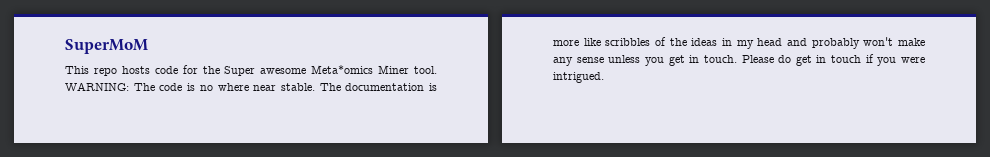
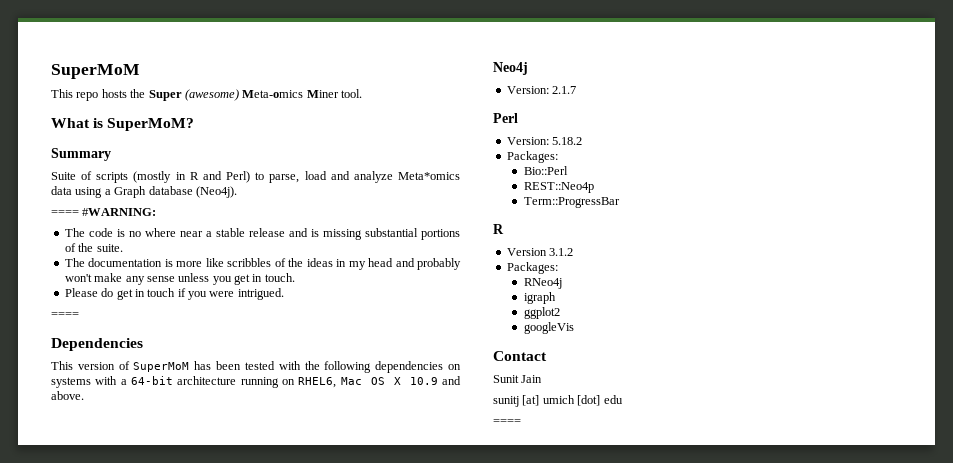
- This repo hosts code for the Super awesome Meta*omics Miner tool. WARNING: The code is no where near stable. The documentation is more like scribbles of the ideas in my head and probably won't make any sense unless you get in touch. Please do get in touch if you were intrigued.
+ This repo hosts the Super (awesome) Meta-omics Miner tool.
+ What is SuperMoM?
+ Summary
+ Suite of scripts (mostly in R and Perl) to parse, load and analyze Meta*omics data using a Graph database (Neo4j).
+ ==== #WARNING:
+ The code is no where near a stable release and is missing substantial portions of the suite.
+ The documentation is more like scribbles of the ideas in my head and probably won't make any sense unless you get in touch.
+ Please do get in touch if you were intrigued.
+ ====
+ Dependencies
+ This version of SuperMoM has been tested with the following dependencies on systems with a 64-bit architecture running on RHEL6, Mac OS X 10.9 and above.
+ Neo4j
+ Version: 2.1.7
+ Perl
+ Version: 5.18.2
+ Packages:
+ Bio::Perl
+ REST::Neo4p
+ Term::ProgressBar
+ R
+ Version 3.1.2
+ Packages:
+ RNeo4j
+ igraph
+ ggplot2
+ googleVis
+ Contact
+ Sunit Jain
+ sunitj [at] umich [dot] edu
+ ====

